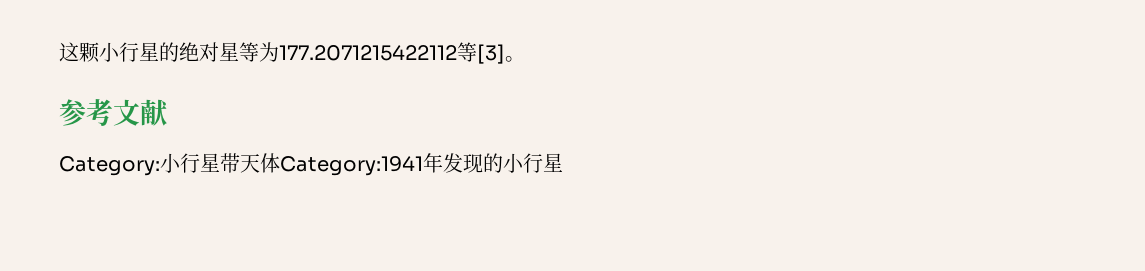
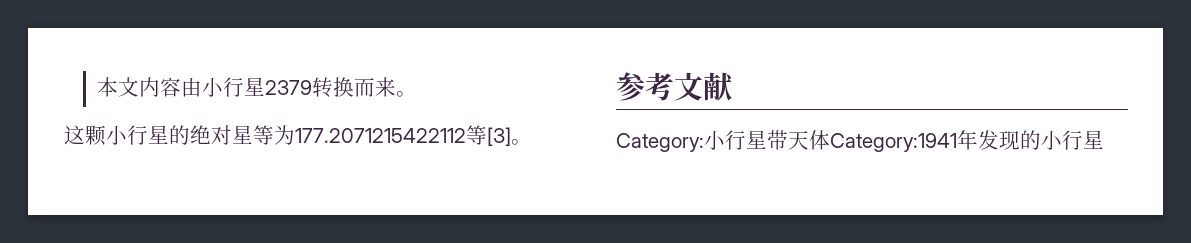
+ 本文内容由小行星2379转换而来。

